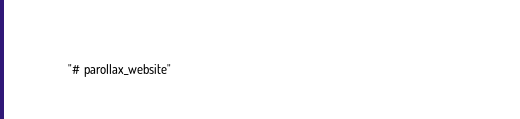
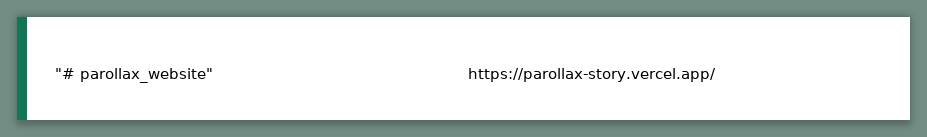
- "# parollax_website"
+ "# parollax_website" https://parollax-story.vercel.app/

